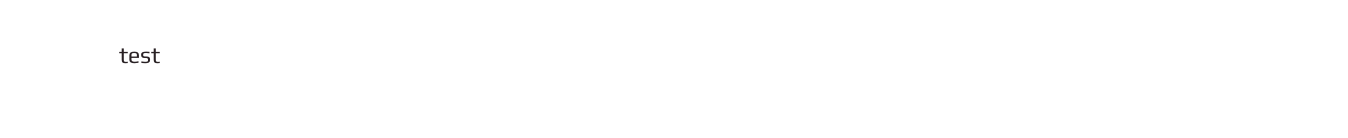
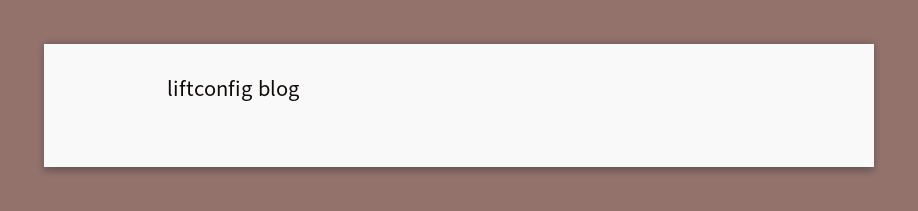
- test
+ liftconfig blog

